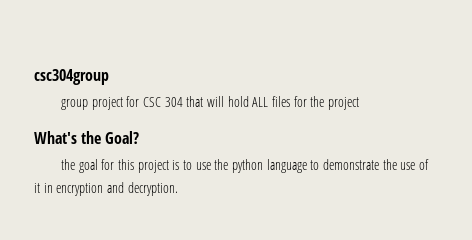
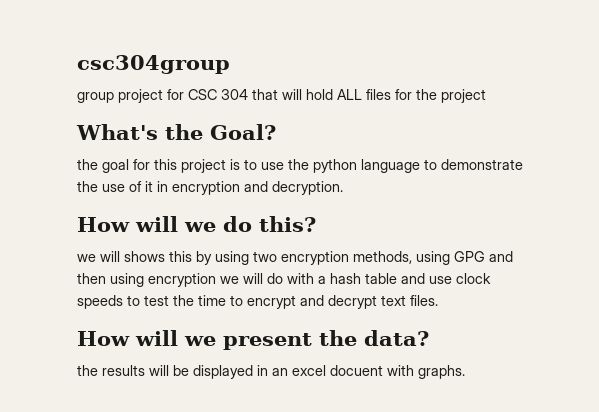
+ How will we do this?
+ we will shows this by using two encryption methods, using GPG and then using encryption we will do with a hash table and use clock speeds to test the time to encrypt and decrypt text files.
+ How will we present the data?
+ the results will be displayed in an excel docuent with graphs.

